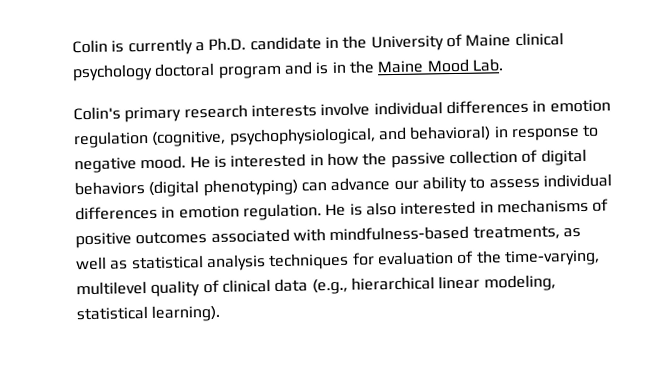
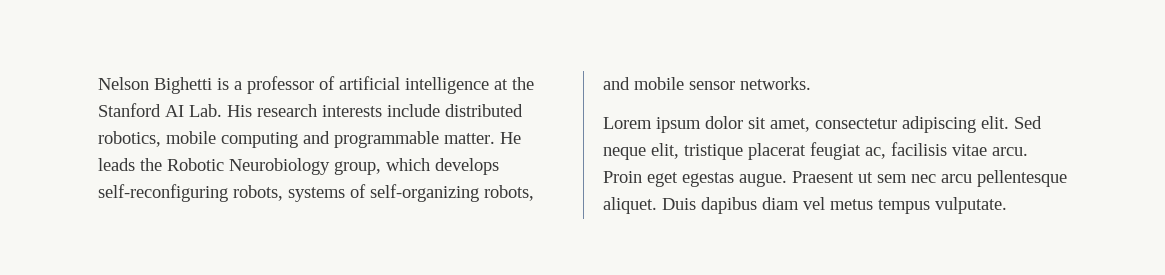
- Colin is currently a Ph.D. candidate in the University of Maine clinical psychology doctoral program and is in the Maine Mood Lab.
- Colin's primary research interests involve individual differences in emotion regulation (cognitive, psychophysiological, and behavioral) in response to negative mood. He is interested in how the passive collection of digital behaviors (digital phenotyping) can advance our ability to assess individual differences in emotion regulation. He is also interested in mechanisms of positive outcomes associated with mindfulness-based treatments, as well as statistical analysis techniques for evaluation of the time-varying, multilevel quality of clinical data (e.g., hierarchical linear modeling, statistical learning).
+ Nelson Bighetti is a professor of artificial intelligence at the Stanford AI Lab. His research interests include distributed robotics, mobile computing and programmable matter. He leads the Robotic Neurobiology group, which develops self-reconfiguring robots, systems of self-organizing robots, and mobile sensor networks.
+ Lorem ipsum dolor sit amet, consectetur adipiscing elit. Sed neque elit, tristique placerat feugiat ac, facilisis vitae arcu. Proin eget egestas augue. Praesent ut sem nec arcu pellentesque aliquet. Duis dapibus diam vel metus tempus vulputate.

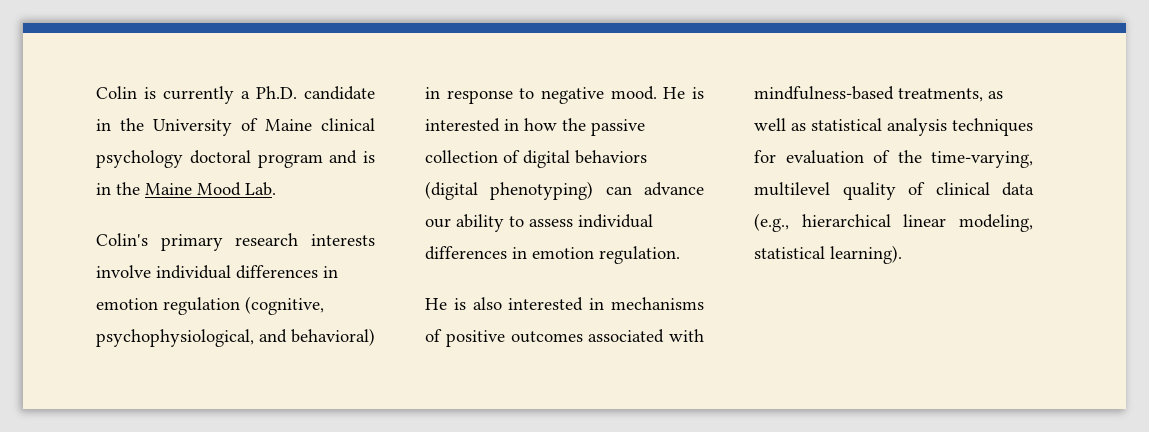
- Nelson Bighetti is a professor of artificial intelligence at the Stanford AI Lab. His research interests include distributed robotics, mobile computing and programmable matter. He leads the Robotic Neurobiology group, which develops self-reconfiguring robots, systems of self-organizing robots, and mobile sensor networks.
- Lorem ipsum dolor sit amet, consectetur adipiscing elit. Sed neque elit, tristique placerat feugiat ac, facilisis vitae arcu. Proin eget egestas augue. Praesent ut sem nec arcu pellentesque aliquet. Duis dapibus diam vel metus tempus vulputate.
+ Colin is currently a Ph.D. candidate in the University of Maine clinical psychology doctoral program and is in the Maine Mood Lab.
+ Colin's primary research interests involve individual differences in emotion regulation (cognitive, psychophysiological, and behavioral) in response to negative mood. He is interested in how the passive collection of digital behaviors (digital phenotyping) can advance our ability to assess individual differences in emotion regulation.
+ He is also interested in mechanisms of positive outcomes associated with mindfulness-based treatments, as well as statistical analysis techniques for evaluation of the time-varying, multilevel quality of clinical data (e.g., hierarchical linear modeling, statistical learning).

